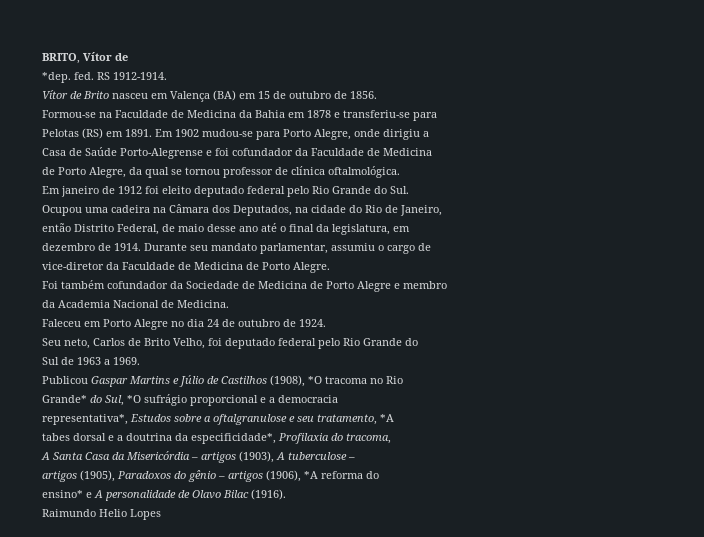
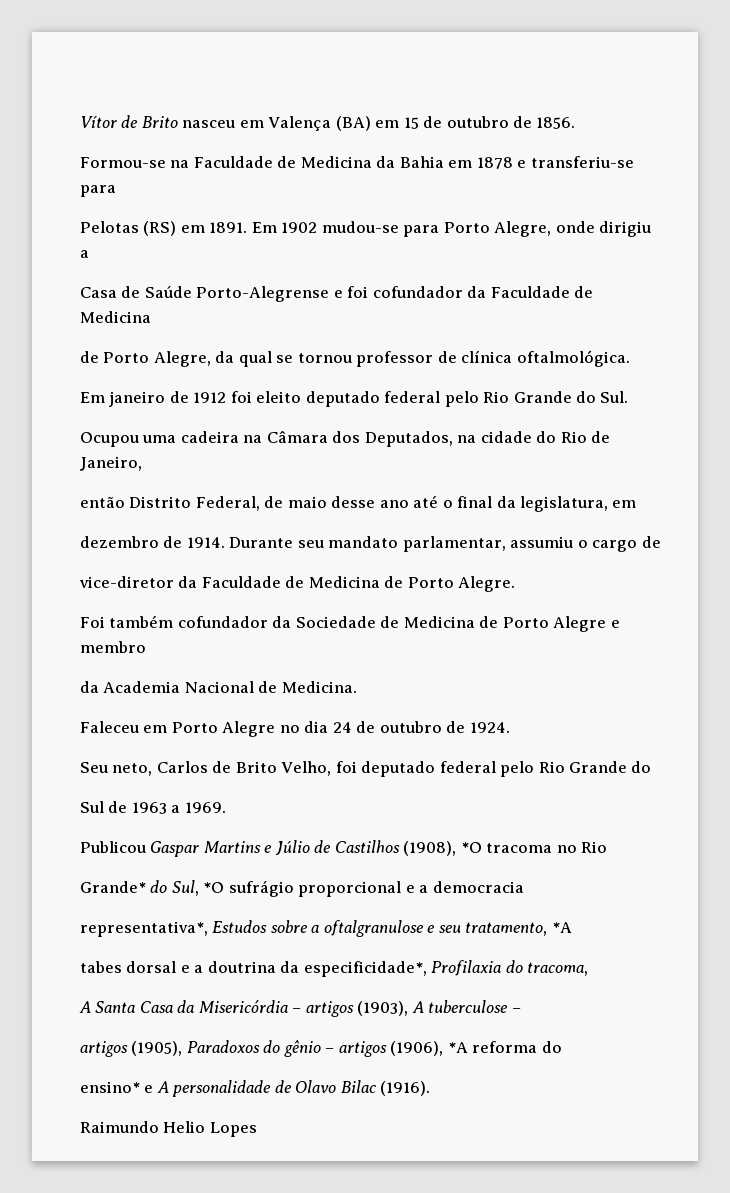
- BRITO, Vítor de
- *dep. fed. RS 1912-1914.

